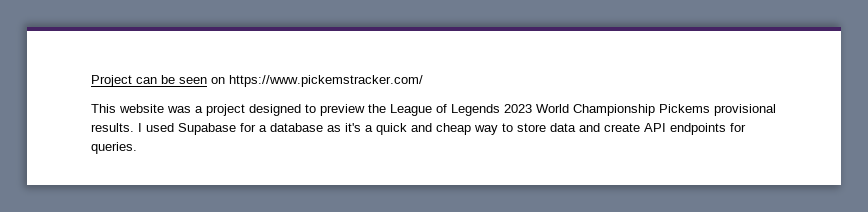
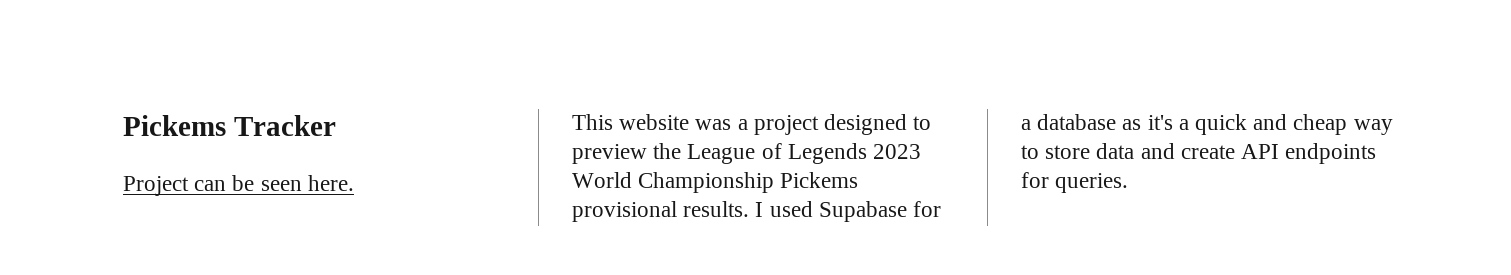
+ Pickems Tracker
- Project can be seen on https://www.pickemstracker.com/
+ Project can be seen here.

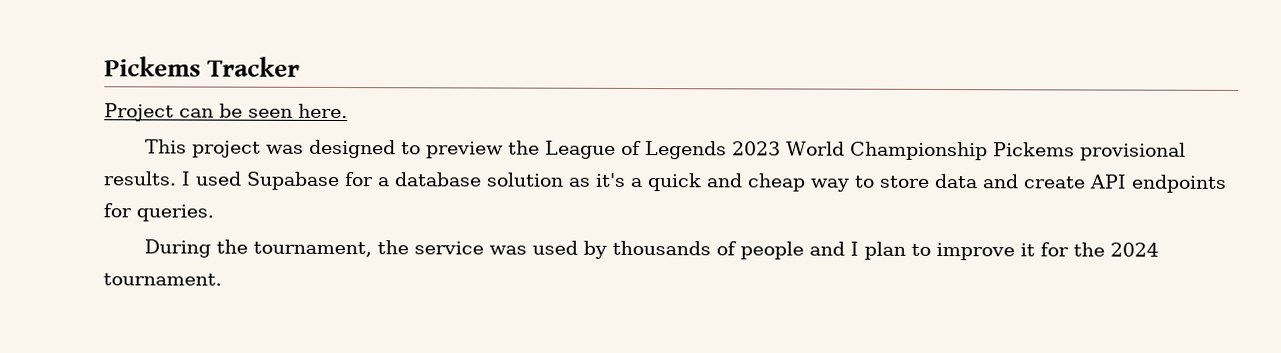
- This website was a project designed to preview the League of Legends 2023 World Championship Pickems provisional results.
+ This project was designed to preview the League of Legends 2023 World Championship Pickems provisional results.
- I used Supabase for a database as it's a quick and cheap way to store data and create API endpoints for queries.
+ I used Supabase for a database solution as it's a quick and cheap way to store data and create API endpoints for queries.
+ During the tournament, the service was used by thousands of people and I plan to improve it for the 2024 tournament.

